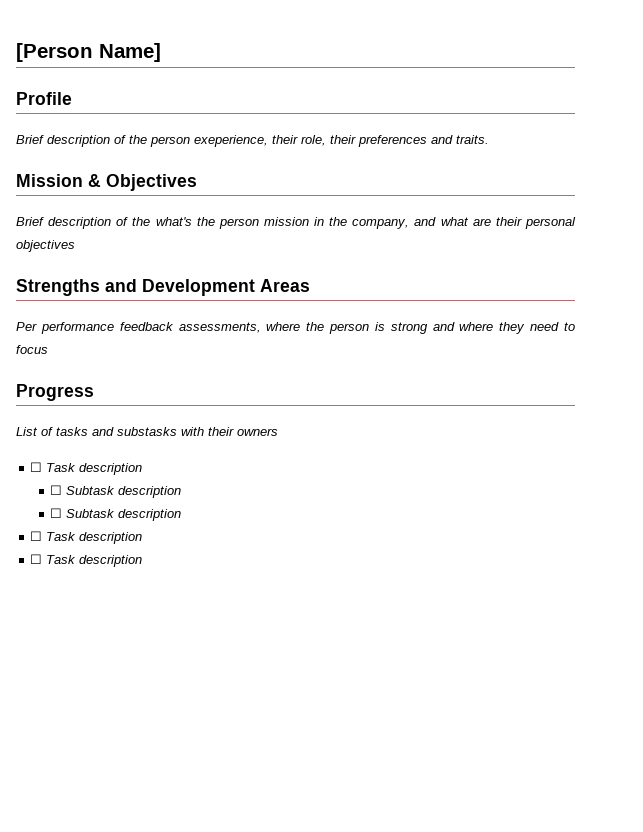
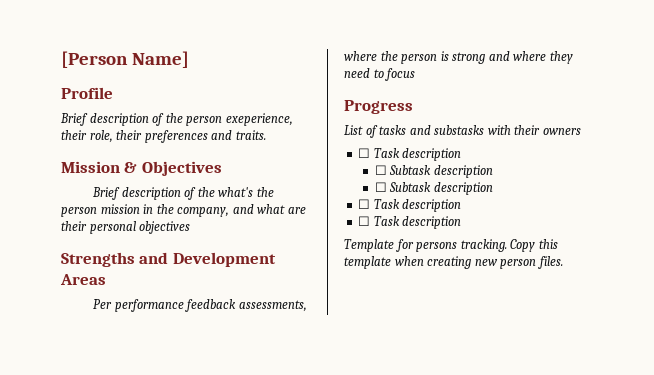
+ Template for persons tracking. Copy this template when creating new person files.

